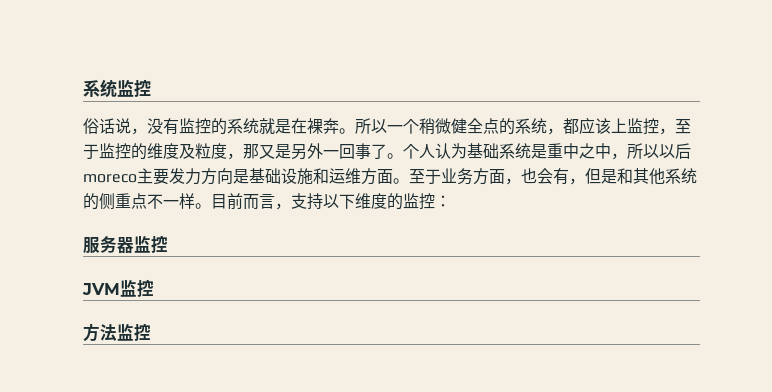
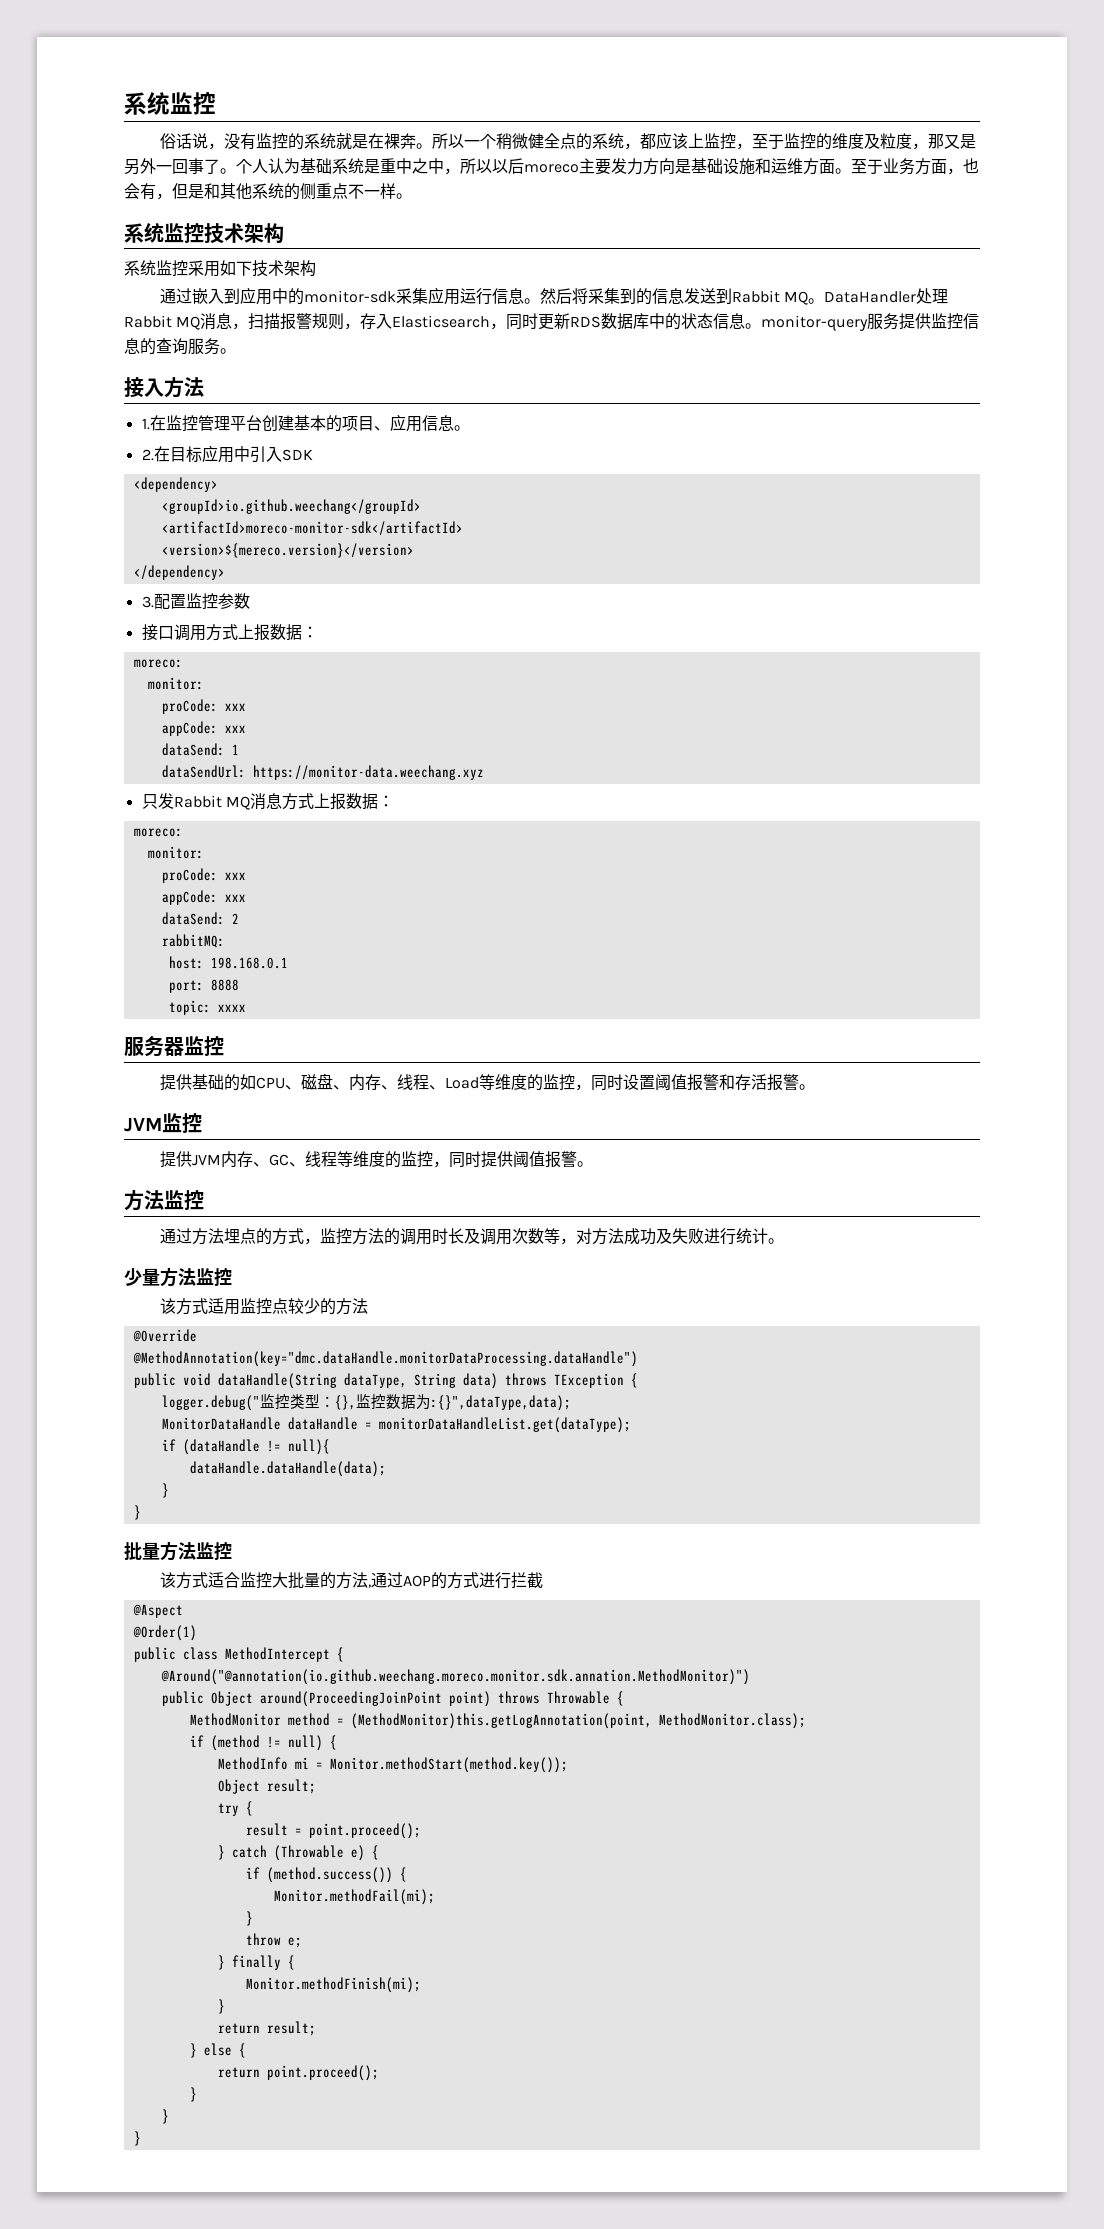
- 至于业务方面，也会有，但是和其他系统的侧重点不一样。目前而言，支持以下维度的监控：
+ 至于业务方面，也会有，但是和其他系统的侧重点不一样。
+ 系统监控技术架构
+ 系统监控采用如下技术架构
+ 通过嵌入到应用中的monitor-sdk采集应用运行信息。然后将采集到的信息发送到Rabbit MQ。DataHandler处理Rabbit MQ消息，扫描报警规则，存入Elasticsearch，同时更新RDS数据库中的状态信息。monitor-query服务提供监控信息的查询服务。
+ 接入方法
+ 1.在监控管理平台创建基本的项目、应用信息。
+ 2.在目标应用中引入SDK
+ <dependency>
+ <groupId>io.github.weechang</groupId>
+ <artifactId>moreco-monitor-sdk</artifactId>
+ <version>${mereco.version}</version>
+ </dependency>
+ 3.配置监控参数
+ 接口调用方式上报数据：
+ moreco:
+ monitor:
+ proCode: xxx
+ appCode: xxx
+ dataSend: 1
+ dataSendUrl: https://monitor-data.weechang.xyz
+ 只发Rabbit MQ消息方式上报数据：
+ moreco:
+ monitor:
+ proCode: xxx
+ appCode: xxx
+ dataSend: 2
+ rabbitMQ:
+ host: 198.168.0.1
+ port: 8888
+ topic: xxxx
  服务器监控
+ 提供基础的如CPU、磁盘、内存、线程、Load等维度的监控，同时设置阈值报警和存活报警。
  JVM监控
+ 提供JVM内存、GC、线程等维度的监控，同时提供阈值报警。
  方法监控
+ 通过方法埋点的方式，监控方法的调用时长及调用次数等，对方法成功及失败进行统计。
+ 少量方法监控
+ 该方式适用监控点较少的方法
+ @Override
+ @MethodAnnotation(key="dmc.dataHandle.monitorDataProcessing.dataHandle")
+ public void dataHandle(String dataType, String data) throws TException {
+ logger.debug("监控类型：{},监控数据为:{}",dataType,data);
+ MonitorDataHandle dataHandle = monitorDataHandleList.get(dataType);
+ if (dataHandle != null){
+ dataHandle.dataHandle(data);
+ }
+ }
+ 批量方法监控
+ 该方式适合监控大批量的方法,通过AOP的方式进行拦截
+ @Aspect
+ @Order(1)
+ public class MethodIntercept {
+ @Around("@annotation(io.github.weechang.moreco.monitor.sdk.annation.MethodMonitor)")
+ public Object around(ProceedingJoinPoint point) throws Throwable {
+ MethodMonitor method = (MethodMonitor)this.getLogAnnotation(point, MethodMonitor.class);
+ if (method != null) {
+ MethodInfo mi = Monitor.methodStart(method.key());
+ Object result;
+ try {
+ result = point.proceed();
+ } catch (Throwable e) {
+ if (method.success()) {
+ Monitor.methodFail(mi);
+ }
+ throw e;
+ } finally {
+ Monitor.methodFinish(mi);
+ }
+ return result;
+ } else {
+ return point.proceed();
+ }
+ }
+ }

